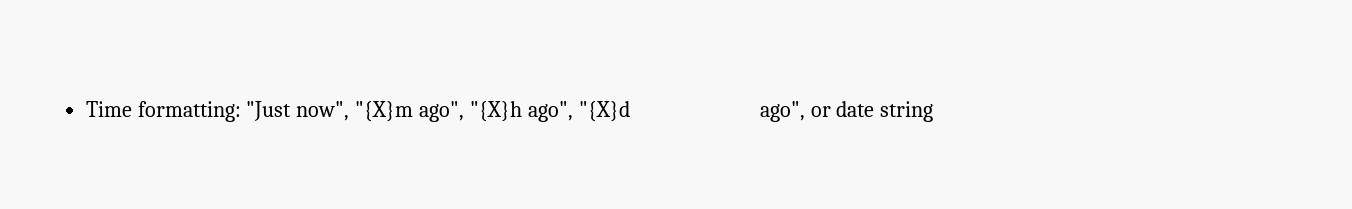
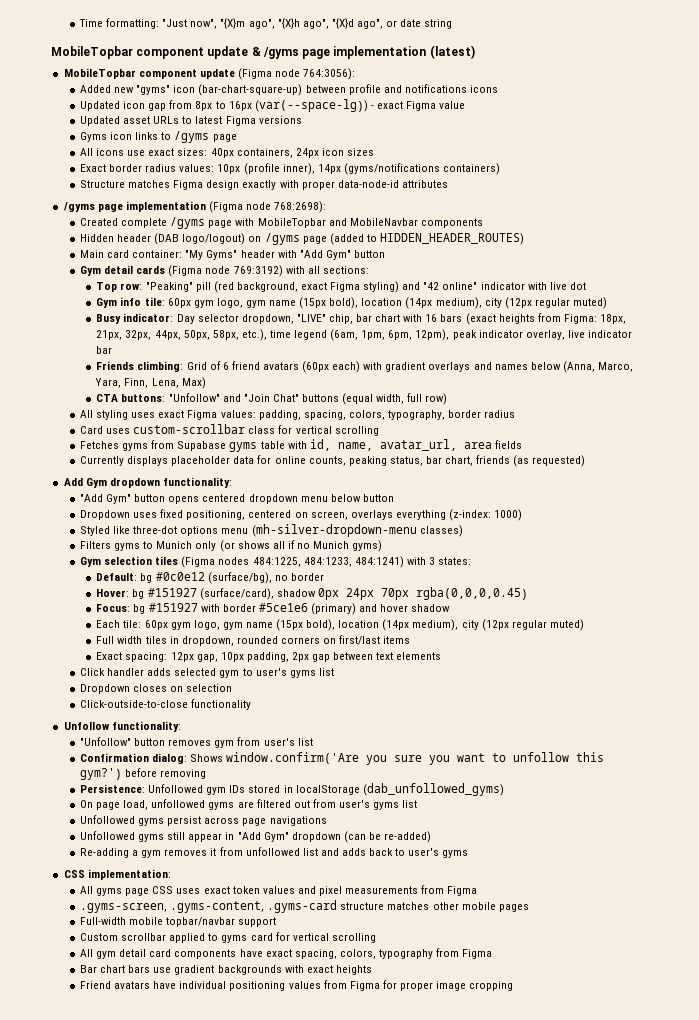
+ MobileTopbar component update & /gyms page implementation (latest)
+ MobileTopbar component update (Figma node 764:3056):
+ Added new "gyms" icon (bar-chart-square-up) between profile and notifications icons
+ Updated icon gap from 8px to 16px (var(--space-lg)) - exact Figma value
+ Updated asset URLs to latest Figma versions
+ Gyms icon links to /gyms page
+ All icons use exact sizes: 40px containers, 24px icon sizes
+ Exact border radius values: 10px (profile inner), 14px (gyms/notifications containers)
+ Structure matches Figma design exactly with proper data-node-id attributes
+ /gyms page implementation (Figma node 768:2698):
+ Created complete /gyms page with MobileTopbar and MobileNavbar components
+ Hidden header (DAB logo/logout) on /gyms page (added to HIDDEN_HEADER_ROUTES)
+ Main card container: "My Gyms" header with "Add Gym" button
+ Gym detail cards (Figma node 769:3192) with all sections:
+ Top row: "Peaking" pill (red background, exact Figma styling) and "42 online" indicator with live dot
+ Gym info tile: 60px gym logo, gym name (15px bold), location (14px medium), city (12px regular muted)
+ Busy indicator: Day selector dropdown, "LIVE" chip, bar chart with 16 bars (exact heights from Figma: 18px, 21px, 32px, 44px, 50px, 58px, etc.), time legend (6am, 1pm, 6pm, 12pm), peak indicator overlay, live indicator bar
+ Friends climbing: Grid of 6 friend avatars (60px each) with gradient overlays and names below (Anna, Marco, Yara, Finn, Lena, Max)
+ CTA buttons: "Unfollow" and "Join Chat" buttons (equal width, full row)
+ All styling uses exact Figma values: padding, spacing, colors, typography, border radius
+ Card uses custom-scrollbar class for vertical scrolling
+ Fetches gyms from Supabase gyms table with id, name, avatar_url, area fields
+ Currently displays placeholder data for online counts, peaking status, bar chart, friends (as requested)
+ Add Gym dropdown functionality:
+ "Add Gym" button opens centered dropdown menu below button
+ Dropdown uses fixed positioning, centered on screen, overlays everything (z-index: 1000)
+ Styled like three-dot options menu (mh-silver-dropdown-menu classes)
+ Filters gyms to Munich only (or shows all if no Munich gyms)
+ Gym selection tiles (Figma nodes 484:1225, 484:1233, 484:1241) with 3 states:
+ Default: bg #0c0e12 (surface/bg), no border
+ Hover: bg #151927 (surface/card), shadow 0px 24px 70px rgba(0,0,0,0.45)
+ Focus: bg #151927 with border #5ce1e6 (primary) and hover shadow
+ Each tile: 60px gym logo, gym name (15px bold), location (14px medium), city (12px regular muted)
+ Full width tiles in dropdown, rounded corners on first/last items
+ Exact spacing: 12px gap, 10px padding, 2px gap between text elements
+ Click handler adds selected gym to user's gyms list
+ Dropdown closes on selection
+ Click-outside-to-close functionality
+ Unfollow functionality:
+ "Unfollow" button removes gym from user's list
+ Confirmation dialog: Shows window.confirm('Are you sure you want to unfollow this gym?') before removing
+ Persistence: Unfollowed gym IDs stored in localStorage (dab_unfollowed_gyms)
+ On page load, unfollowed gyms are filtered out from user's gyms list
+ Unfollowed gyms persist across page navigations
+ Unfollowed gyms still appear in "Add Gym" dropdown (can be re-added)
+ Re-adding a gym removes it from unfollowed list and adds back to user's gyms
+ CSS implementation:
+ All gyms page CSS uses exact token values and pixel measurements from Figma
+ .gyms-screen, .gyms-content, .gyms-card structure matches other mobile pages
+ Full-width mobile topbar/navbar support
+ Custom scrollbar applied to gyms card for vertical scrolling
+ All gym detail card components have exact spacing, colors, typography from Figma
+ Bar chart bars use gradient backgrounds with exact heights
+ Friend avatars have individual positioning values from Figma for proper image cropping

